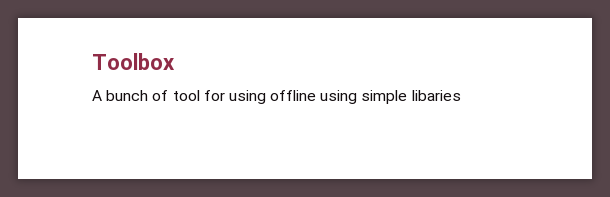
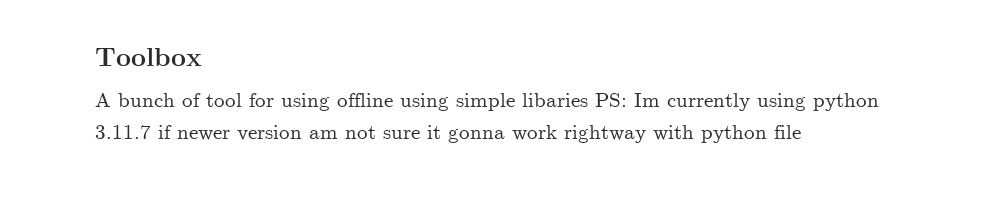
- A bunch of tool for using offline using simple libaries
+ A bunch of tool for using offline using simple libaries PS: Im currently using python 3.11.7 if newer version am not sure it gonna work rightway with python file

